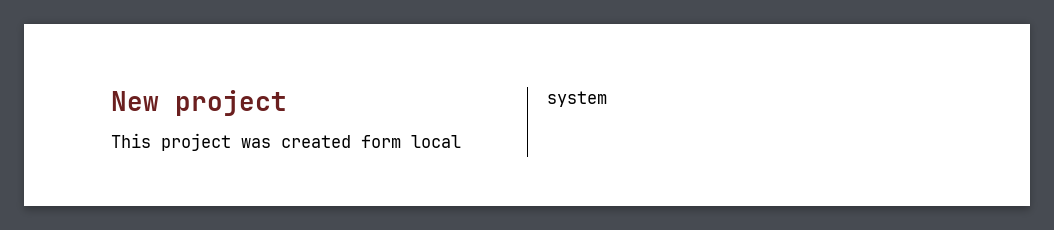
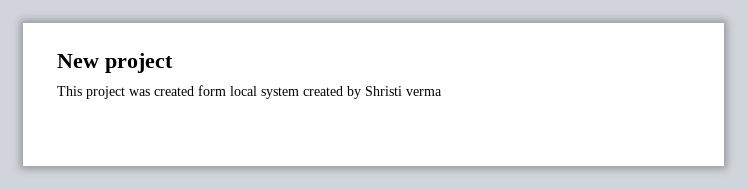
- This project was created form local system
+ This project was created form local system created by Shristi verma

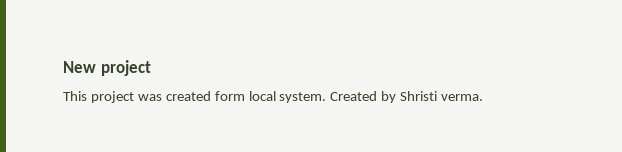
- This project was created form local system created by Shristi verma
+ This project was created form local system. Created by Shristi verma.

